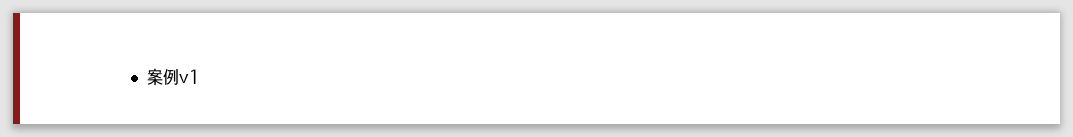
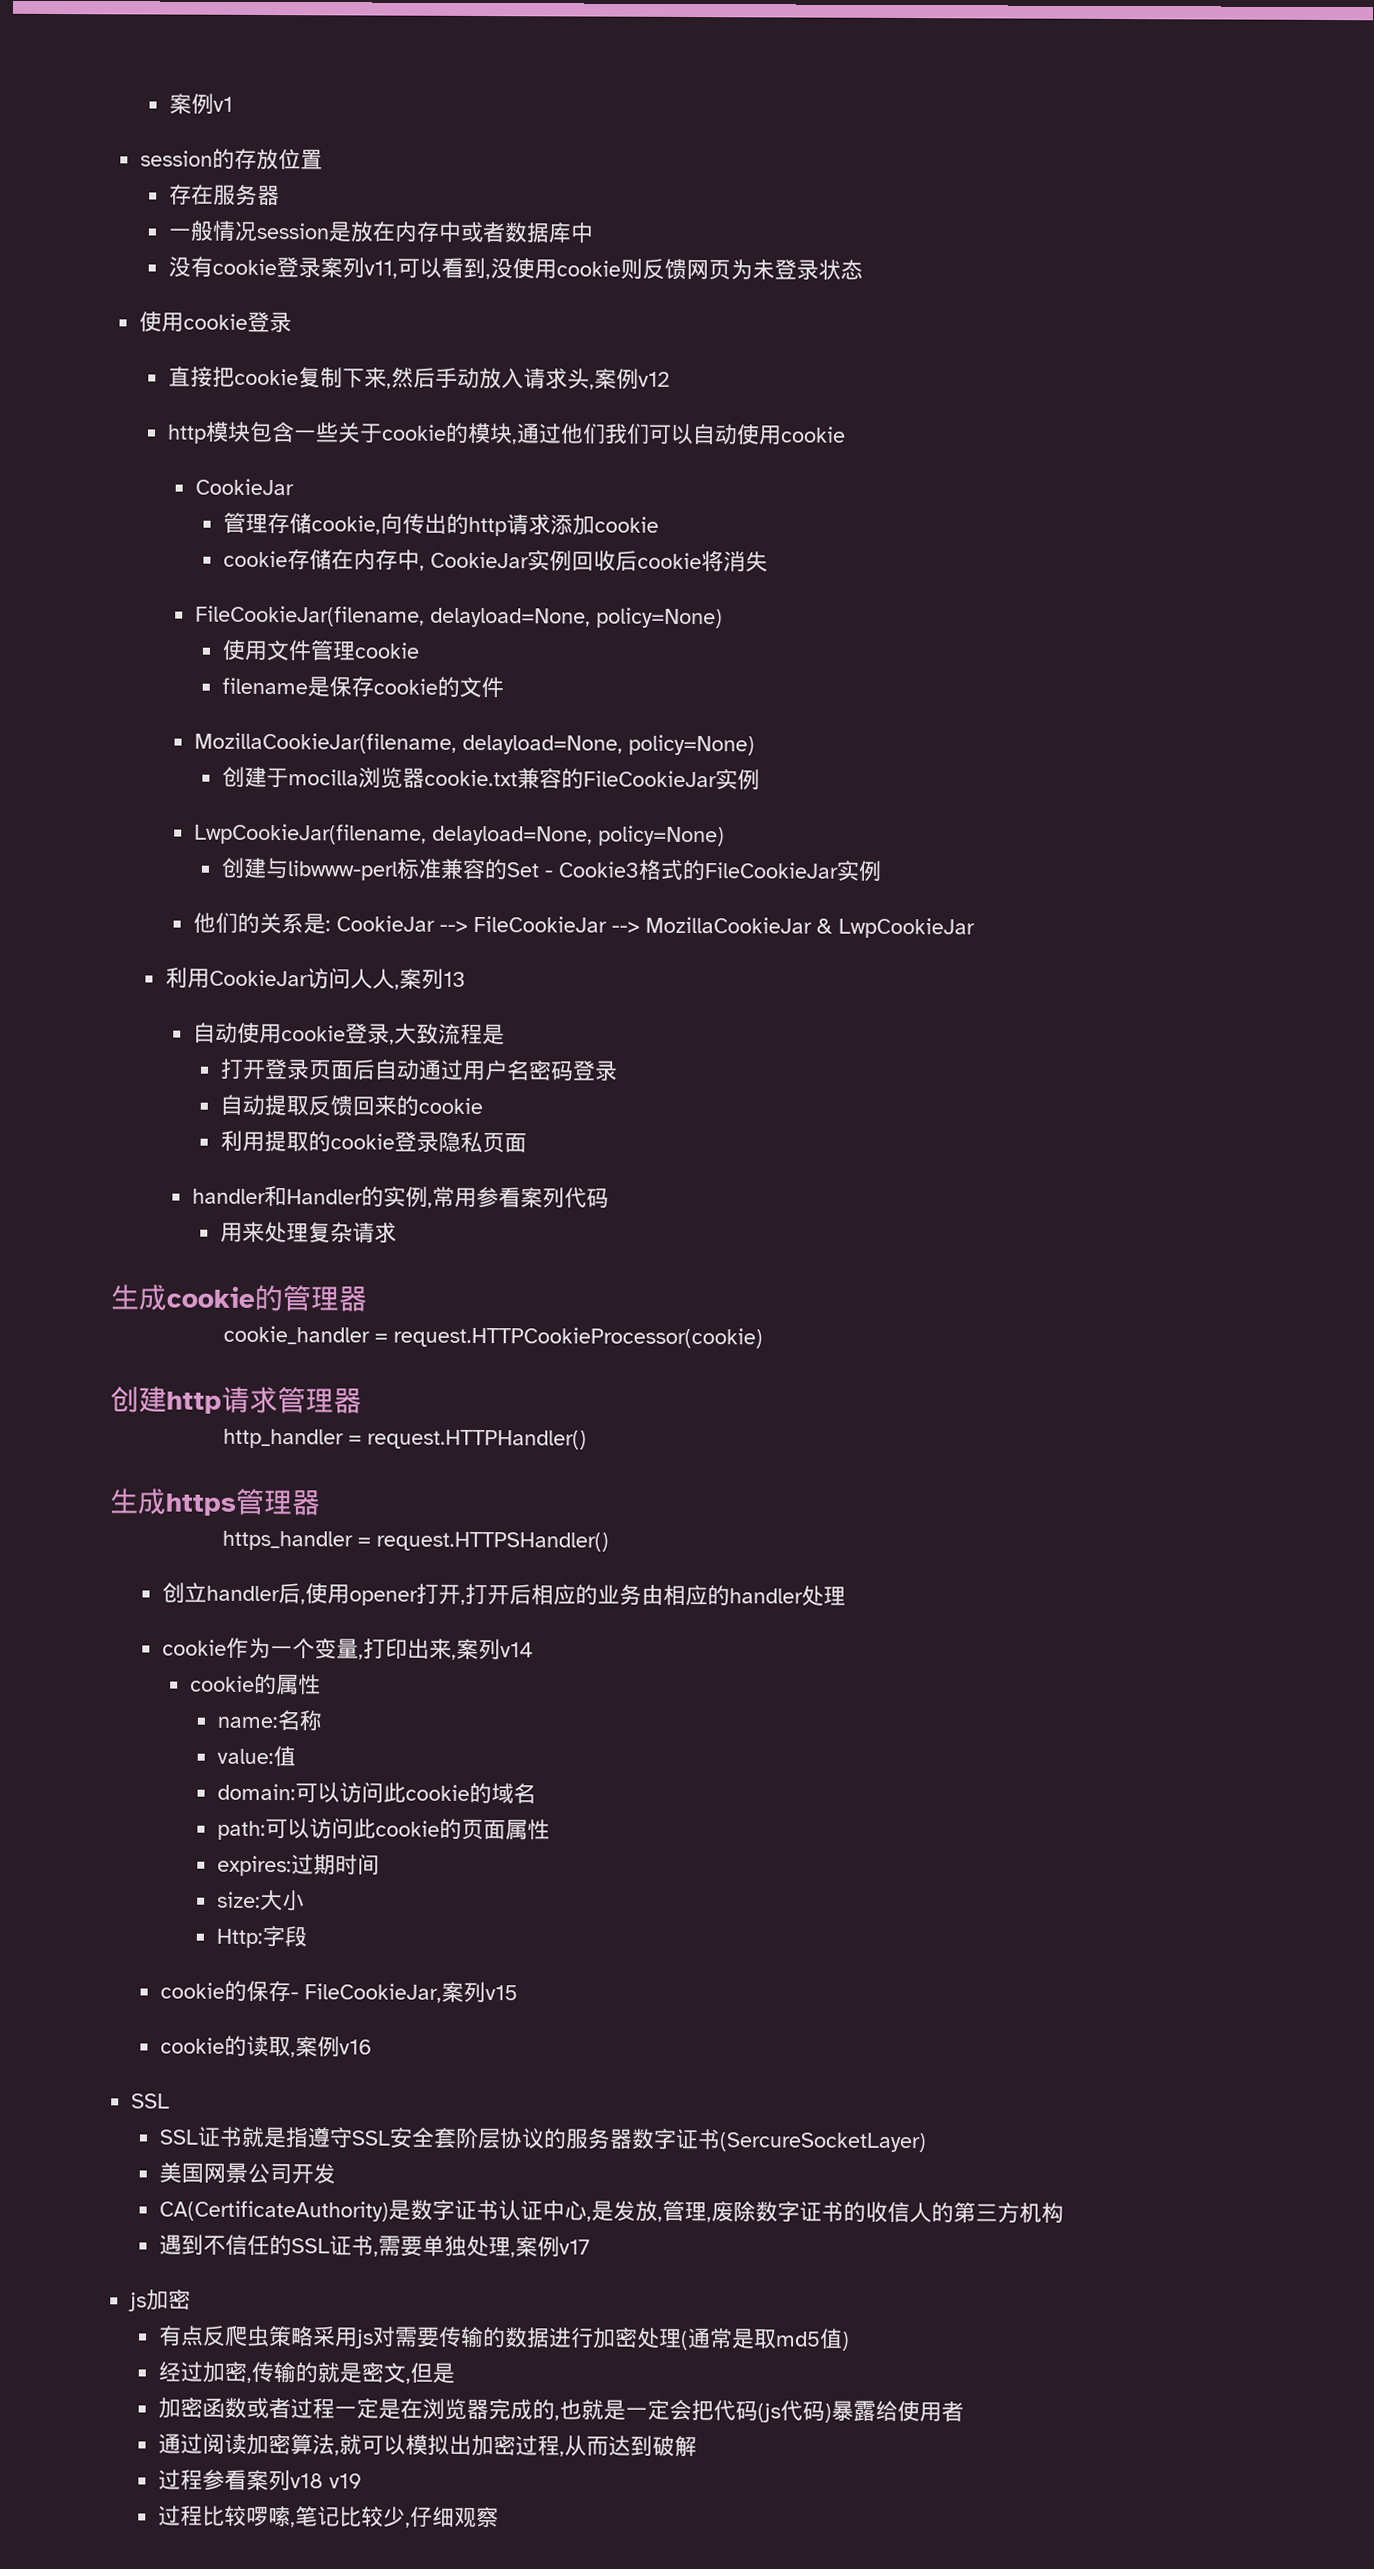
+ session的存放位置
+ 存在服务器
+ 一般情况session是放在内存中或者数据库中
+ 没有cookie登录案列v11,可以看到,没使用cookie则反馈网页为未登录状态
+ 使用cookie登录
+ 直接把cookie复制下来,然后手动放入请求头,案例v12
+ http模块包含一些关于cookie的模块,通过他们我们可以自动使用cookie
+ CookieJar
+ 管理存储cookie,向传出的http请求添加cookie
+ cookie存储在内存中, CookieJar实例回收后cookie将消失
+ FileCookieJar(filename, delayload=None, policy=None)
+ 使用文件管理cookie
+ filename是保存cookie的文件
+ MozillaCookieJar(filename, delayload=None, policy=None)
+ 创建于mocilla浏览器cookie.txt兼容的FileCookieJar实例
+ LwpCookieJar(filename, delayload=None, policy=None)
+ 创建与libwww-perl标准兼容的Set - Cookie3格式的FileCookieJar实例
+ 他们的关系是: CookieJar --> FileCookieJar --> MozillaCookieJar & LwpCookieJar
+ 利用CookieJar访问人人,案列13
+ 自动使用cookie登录,大致流程是
+ 打开登录页面后自动通过用户名密码登录
+ 自动提取反馈回来的cookie
+ 利用提取的cookie登录隐私页面
+ handler和Handler的实例,常用参看案列代码
+ 用来处理复杂请求
+ 生成cookie的管理器
+ cookie_handler = request.HTTPCookieProcessor(cookie)
+ 创建http请求管理器
+ http_handler = request.HTTPHandler()
+ 生成https管理器
+ https_handler = request.HTTPSHandler()
+ 创立handler后,使用opener打开,打开后相应的业务由相应的handler处理
+ cookie作为一个变量,打印出来,案列v14
+ cookie的属性
+ name:名称
+ value:值
+ domain:可以访问此cookie的域名
+ path:可以访问此cookie的页面属性
+ expires:过期时间
+ size:大小
+ Http:字段
+ cookie的保存- FileCookieJar,案列v15
+ cookie的读取,案例v16
+ SSL
+ SSL证书就是指遵守SSL安全套阶层协议的服务器数字证书(SercureSocketLayer)
+ 美国网景公司开发
+ CA(CertificateAuthority)是数字证书认证中心,是发放,管理,废除数字证书的收信人的第三方机构
+ 遇到不信任的SSL证书,需要单独处理,案例v17
+ js加密
+ 有点反爬虫策略采用js对需要传输的数据进行加密处理(通常是取md5值)
+ 经过加密,传输的就是密文,但是
+ 加密函数或者过程一定是在浏览器完成的,也就是一定会把代码(js代码)暴露给使用者
+ 通过阅读加密算法,就可以模拟出加密过程,从而达到破解
+ 过程参看案列v18 v19
+ 过程比较啰嗦,笔记比较少,仔细观察

